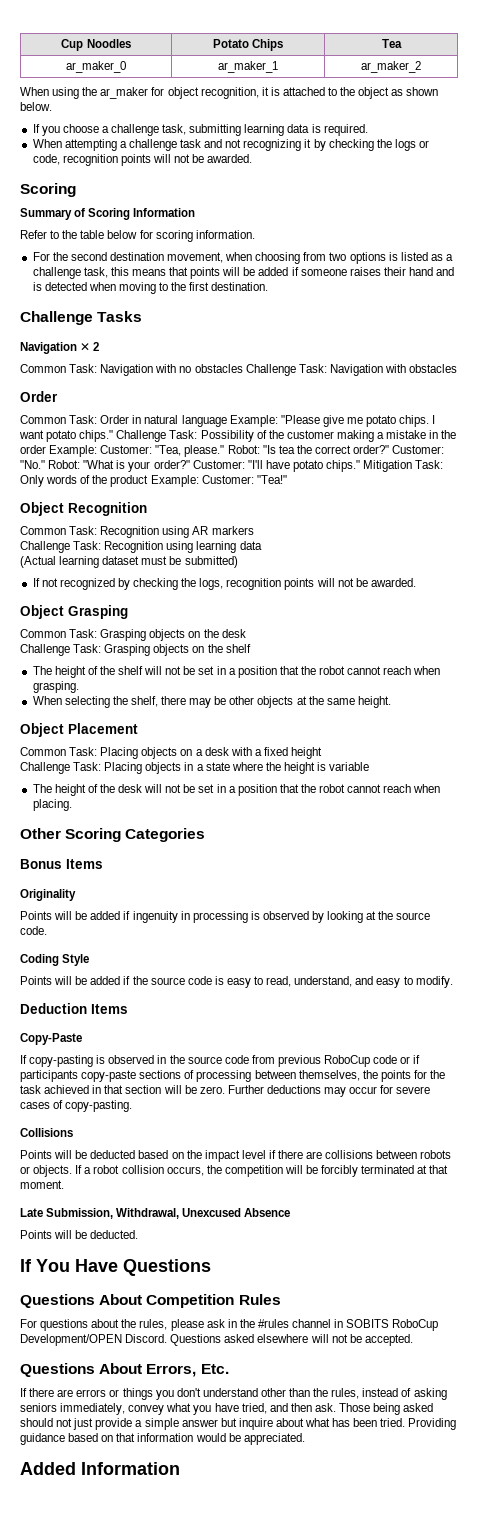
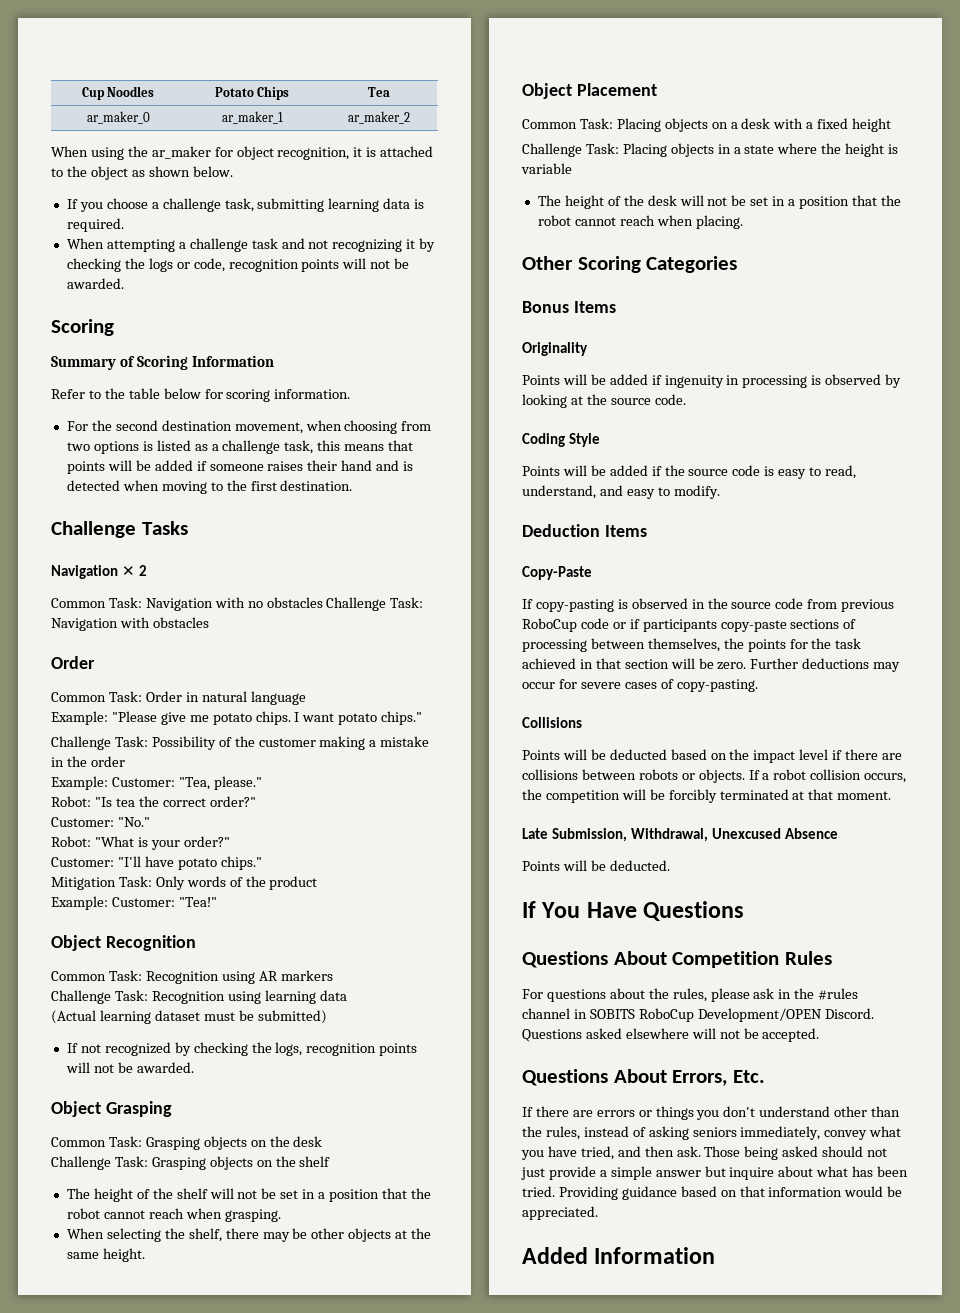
- Common Task: Order in natural language Example: "Please give me potato chips.
+ Common Task: Order in natural language
+ Example: "Please give me potato chips.
- I want potato chips." Challenge Task: Possibility of the customer making a mistake in the order Example: Customer: "Tea, please." Robot: "Is tea the correct order?" Customer: "No." Robot: "What is your order?" Customer: "I'll have potato chips." Mitigation Task: Only words of the product Example: Customer: "Tea!"
+ I want potato chips."
+ Challenge Task: Possibility of the customer making a mistake in the order
+ Example: Customer: "Tea, please."
+ Robot: "Is tea the correct order?"
+ Customer: "No."
+ Robot: "What is your order?"
+ Customer: "I'll have potato chips."
+ Mitigation Task: Only words of the product
+ Example: Customer: "Tea!"

